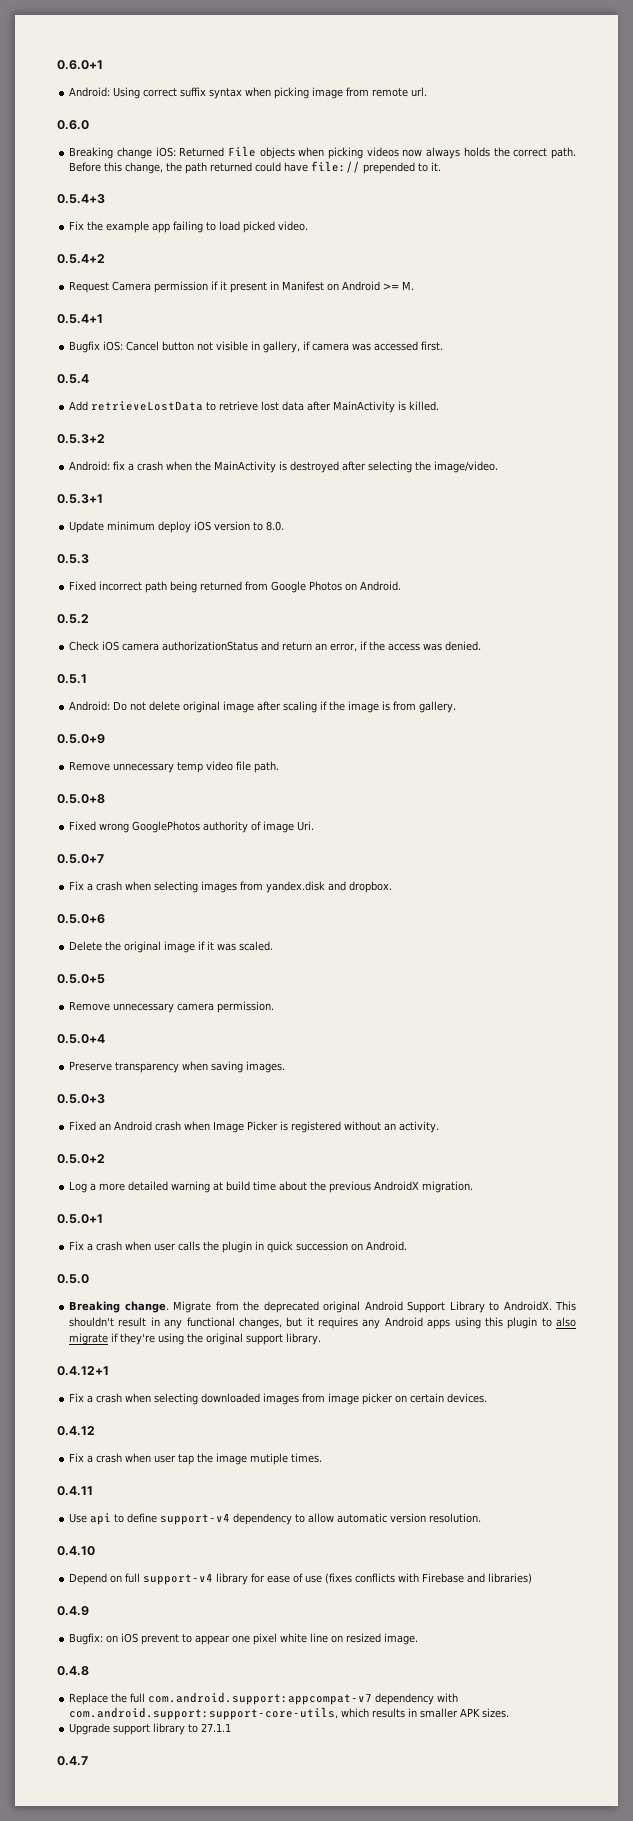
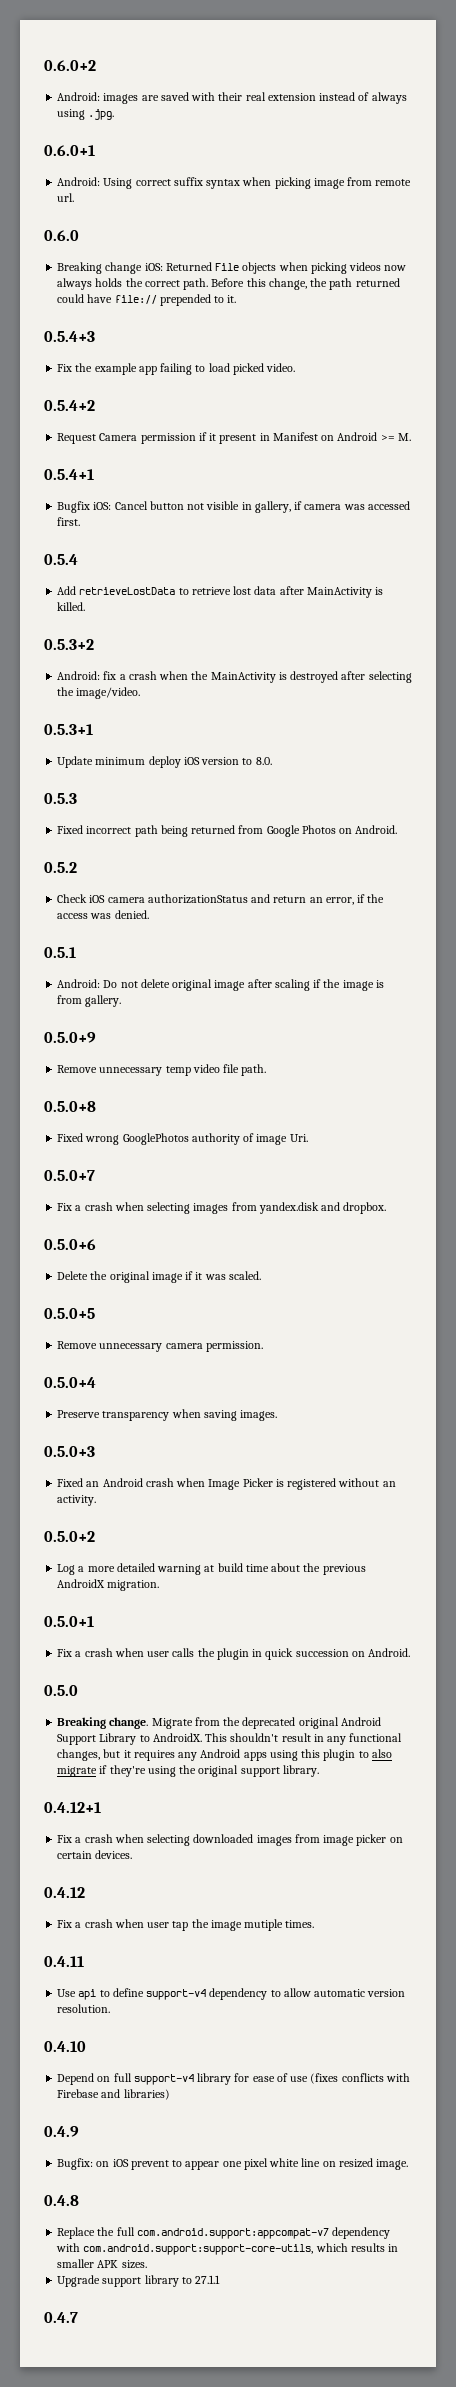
+ 0.6.0+2
+ Android: images are saved with their real extension instead of always using .jpg.

